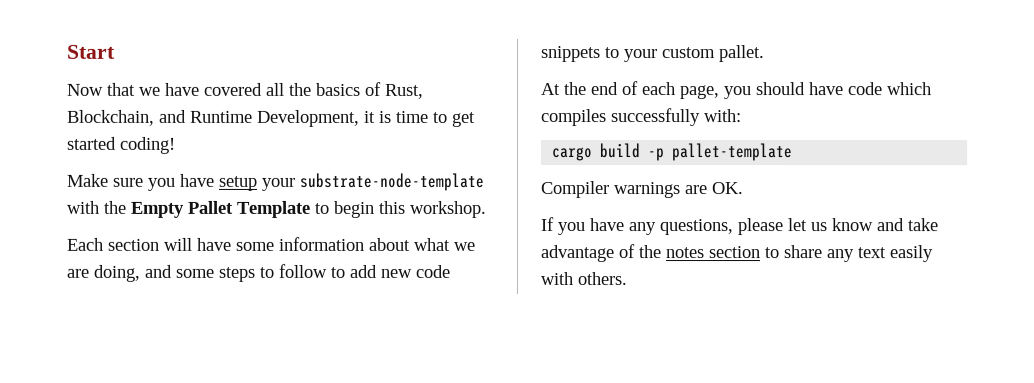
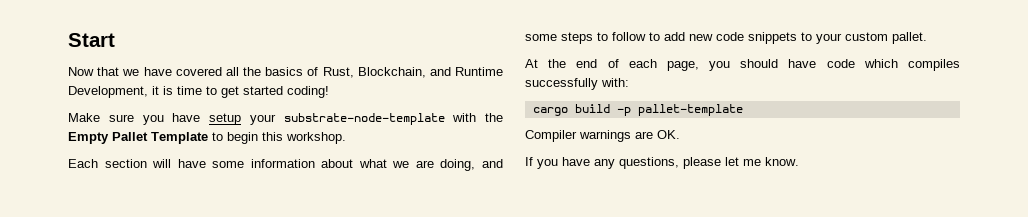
- If you have any questions, please let us know and take advantage of the notes section to share any text easily with others.
+ If you have any questions, please let me know.

